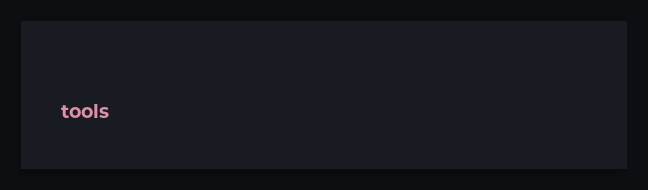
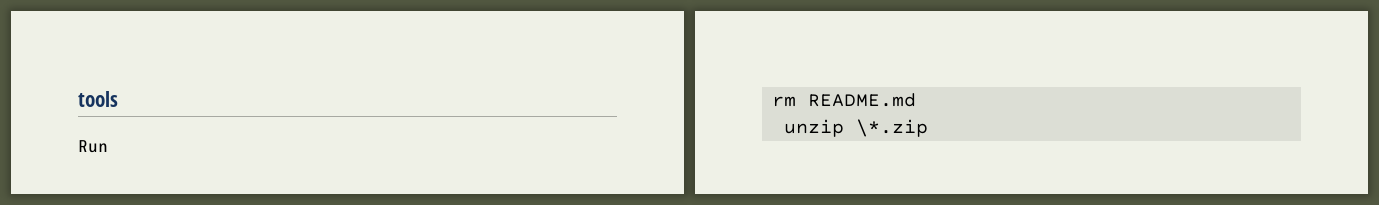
+ Run
+ rm README.md
+ unzip \*.zip

